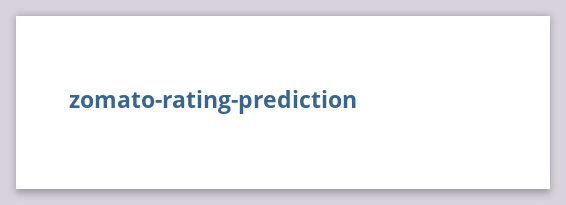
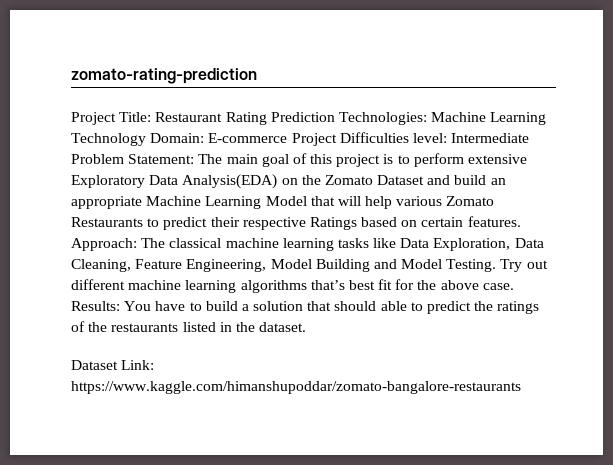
+ Project Title: Restaurant Rating Prediction Technologies: Machine Learning Technology Domain: E-commerce Project Difficulties level: Intermediate Problem Statement: The main goal of this project is to perform extensive Exploratory Data Analysis(EDA) on the Zomato Dataset and build an appropriate Machine Learning Model that will help various Zomato Restaurants to predict their respective Ratings based on certain features. Approach: The classical machine learning tasks like Data Exploration, Data Cleaning, Feature Engineering, Model Building and Model Testing. Try out different machine learning algorithms that’s best fit for the above case. Results: You have to build a solution that should able to predict the ratings of the restaurants listed in the dataset.
+ Dataset Link: https://www.kaggle.com/himanshupoddar/zomato-bangalore-restaurants

